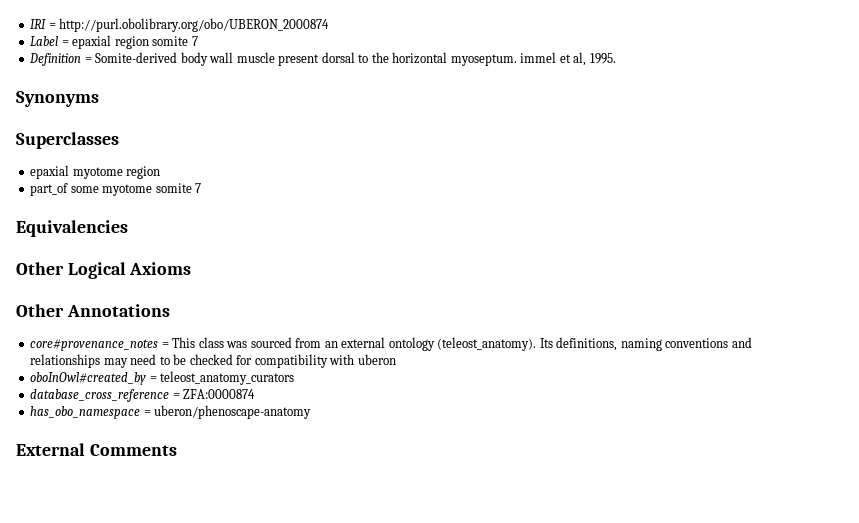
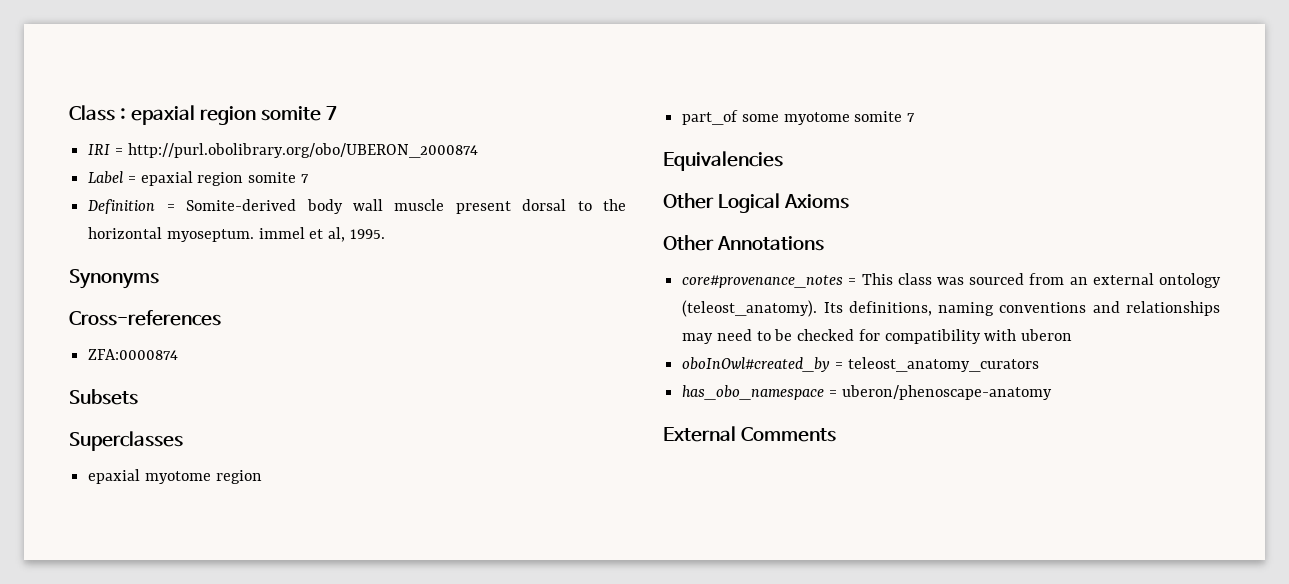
+ Class : epaxial region somite 7
+ Cross-references
+ ZFA:0000874
+ Subsets
- database_cross_reference = ZFA:0000874

